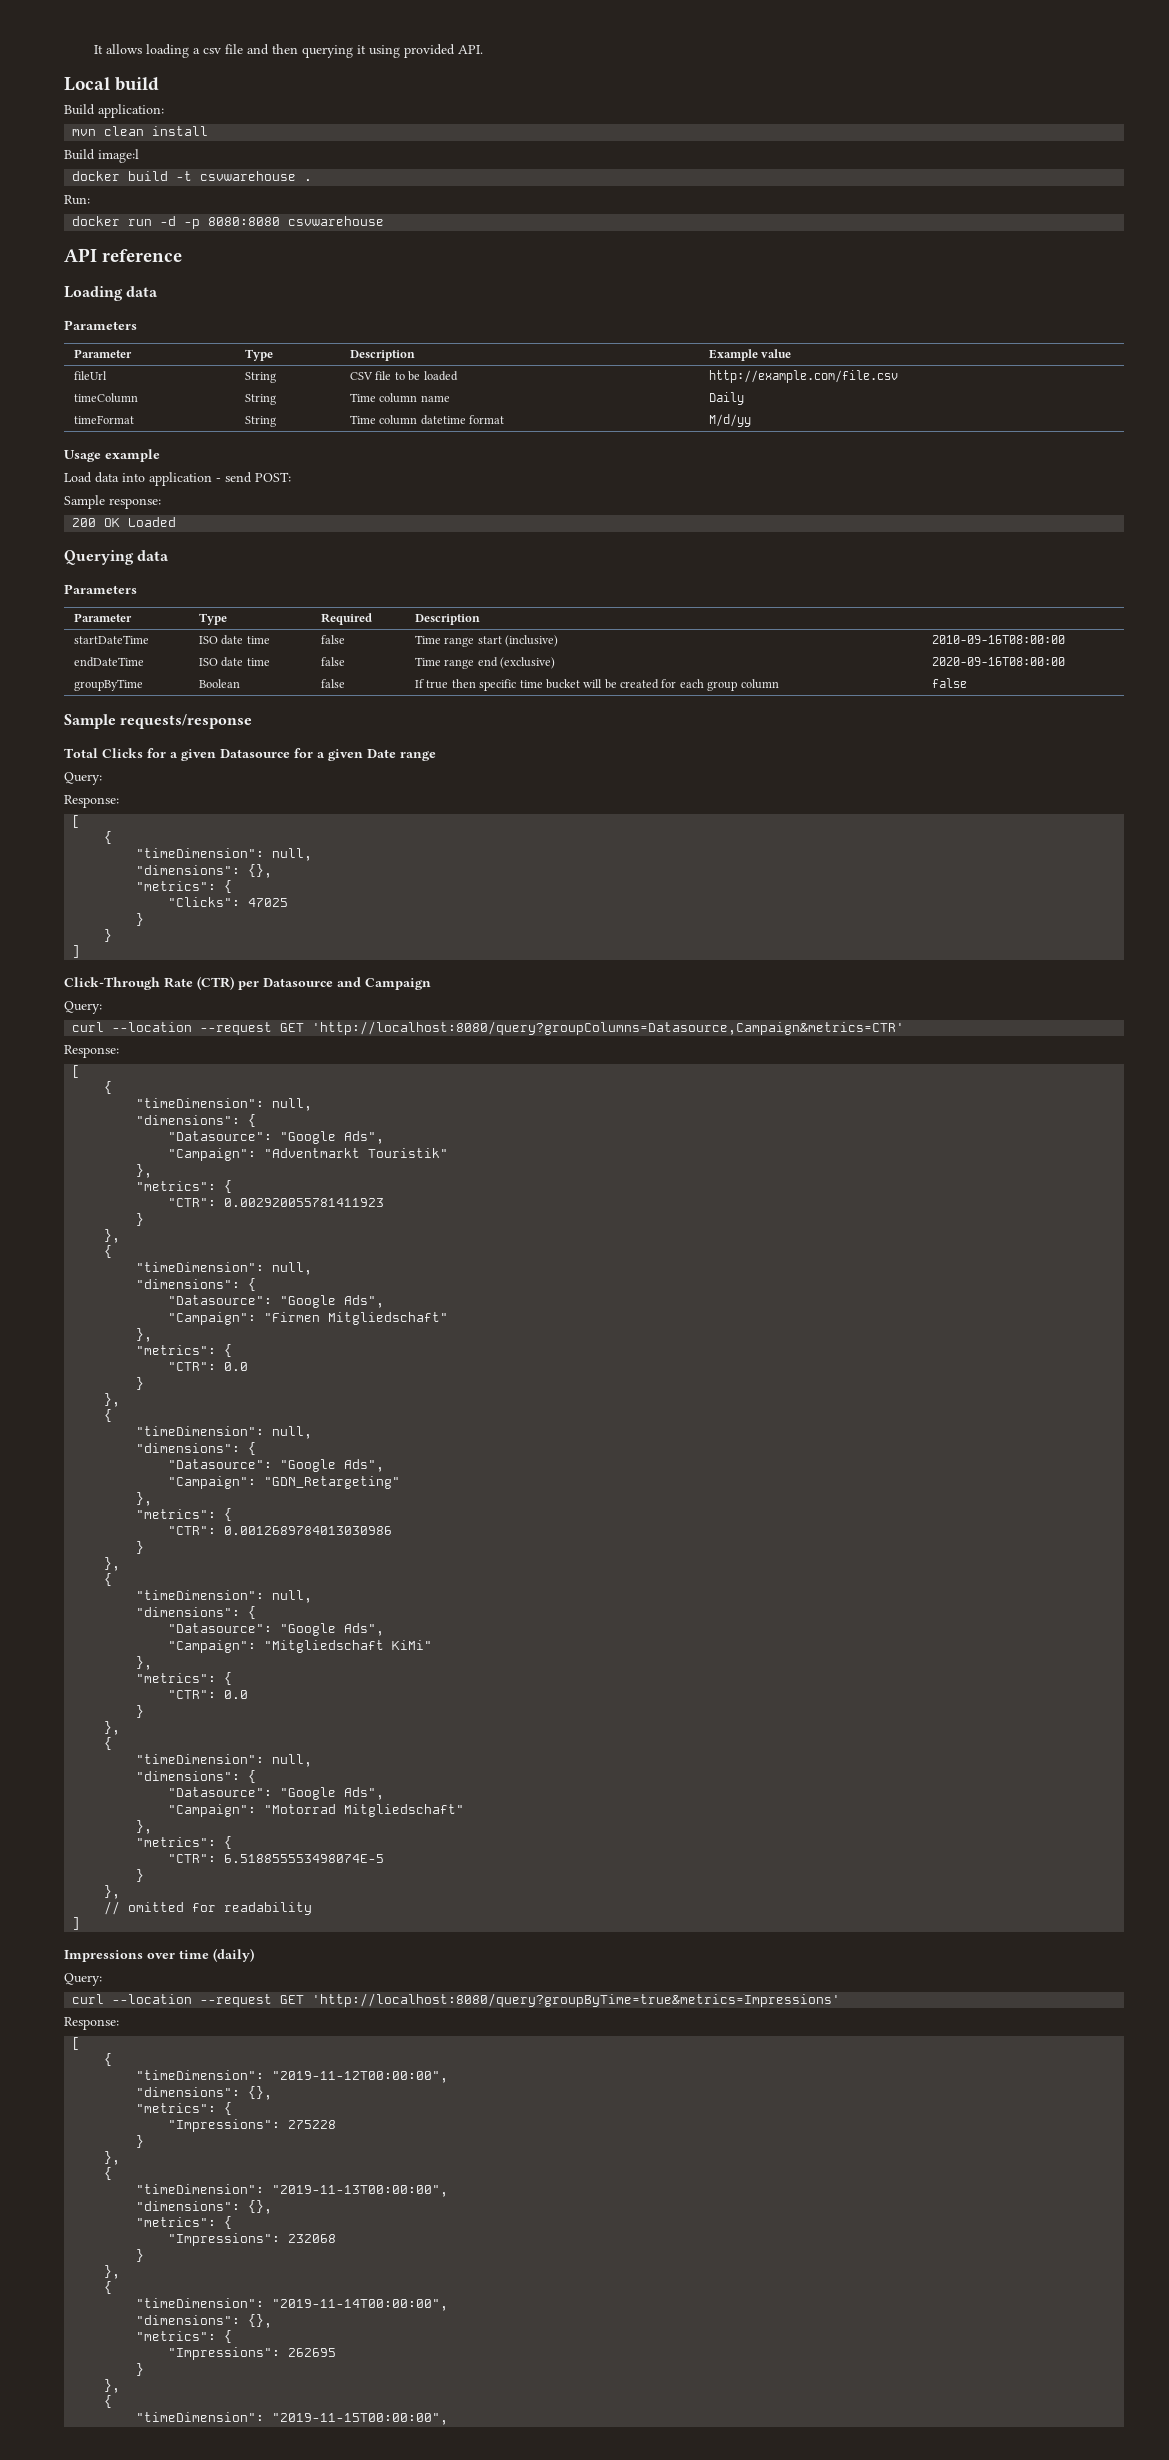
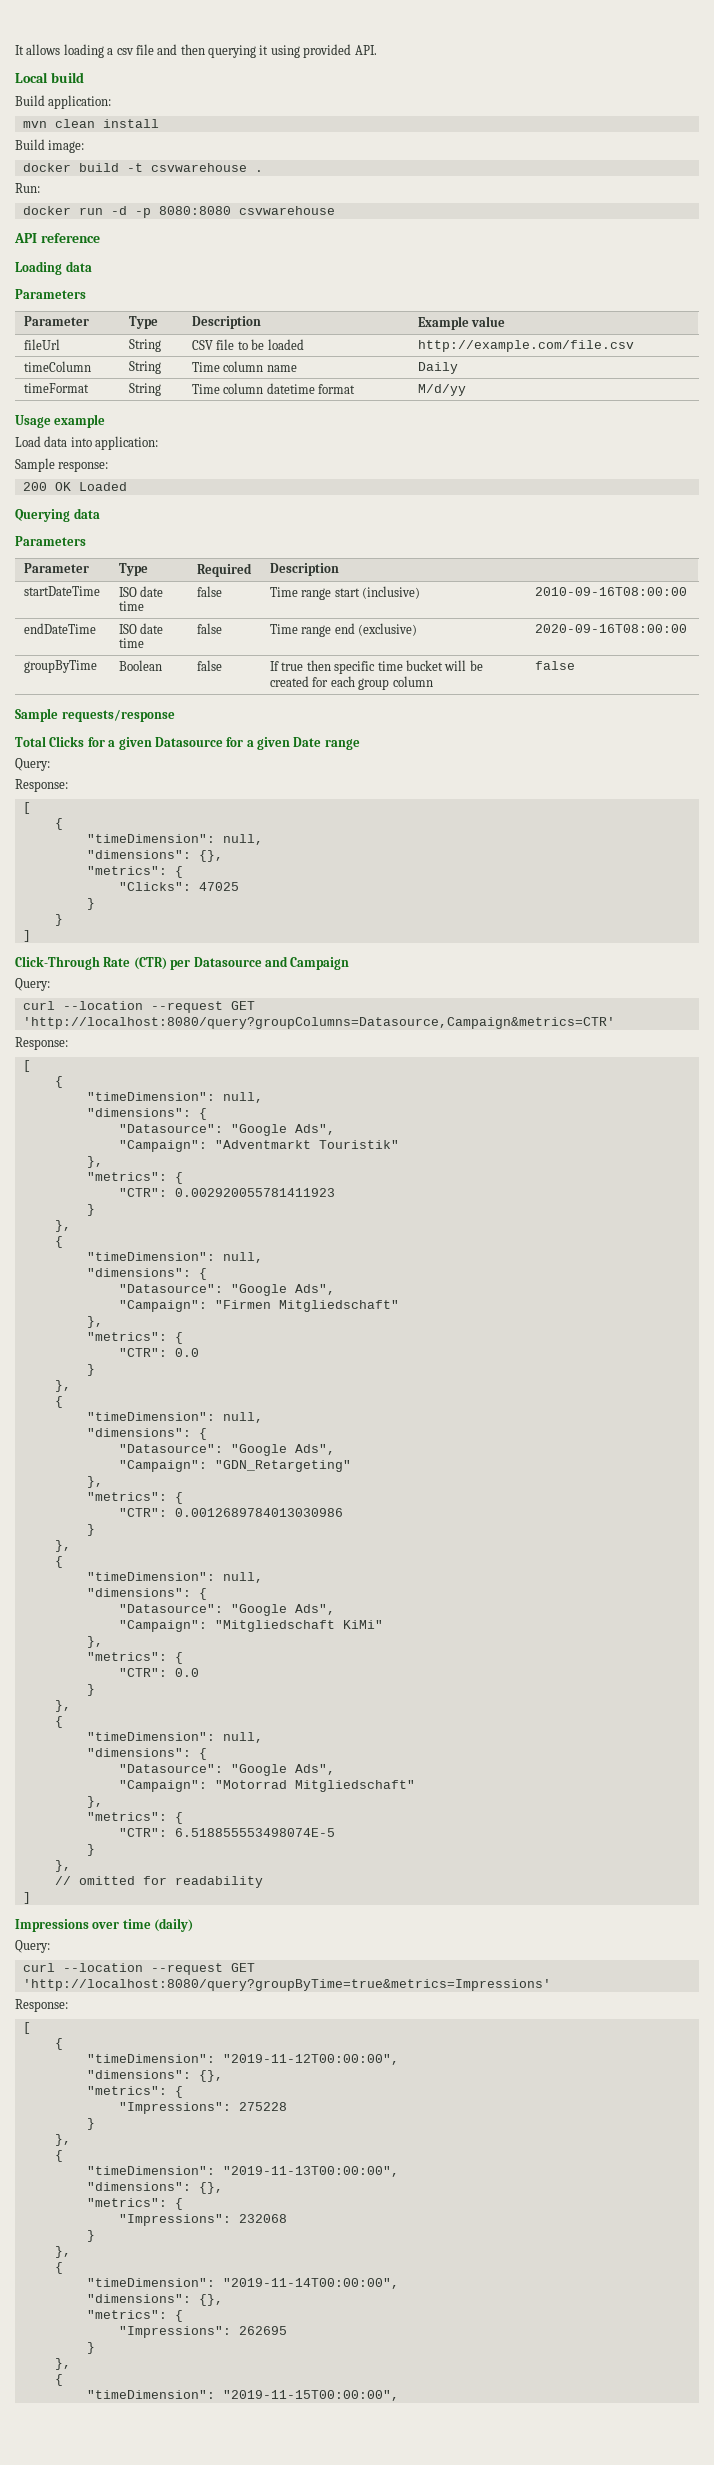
- Build image:l
+ Build image:
- Load data into application - send POST:
+ Load data into application:

